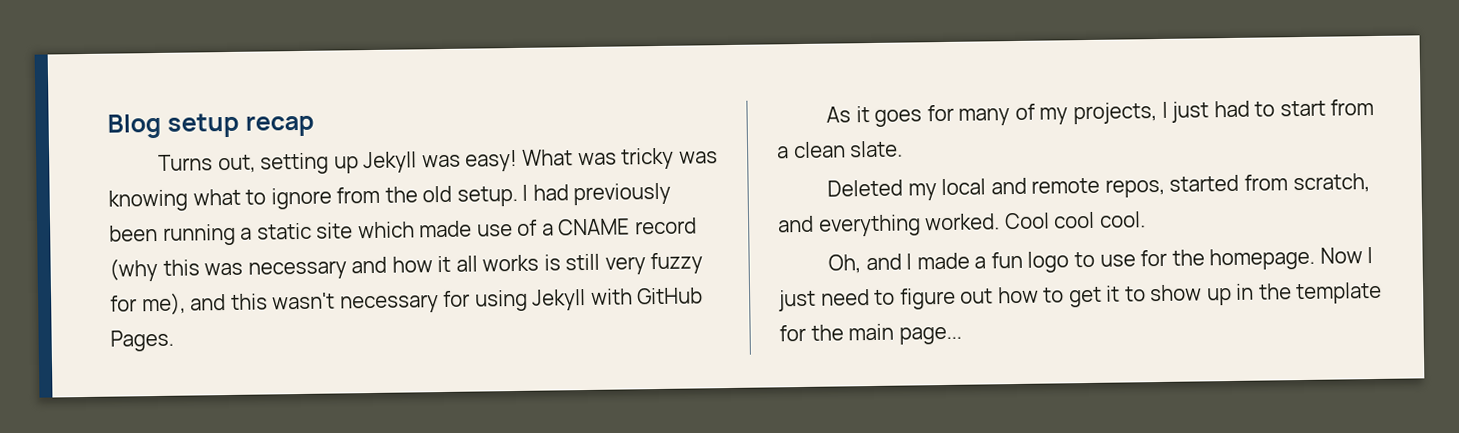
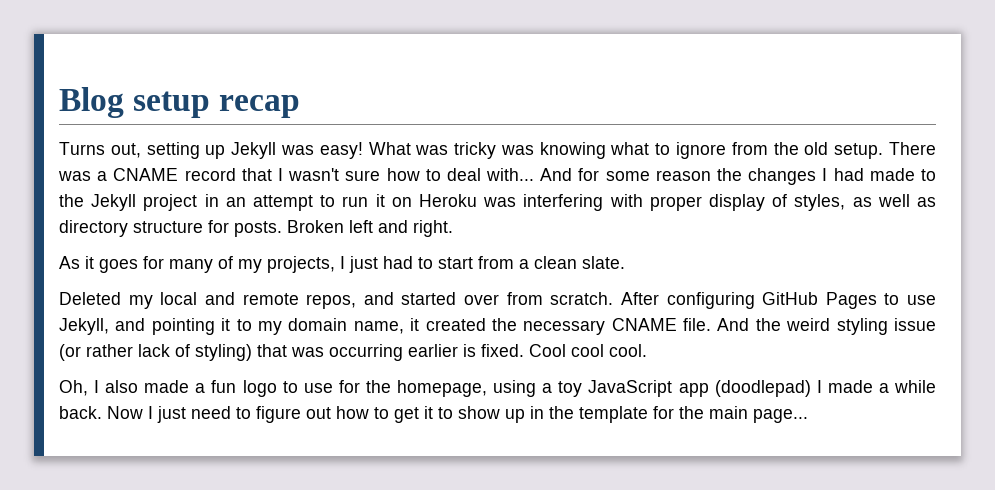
- I had previously been running a static site which made use of a CNAME record (why this was necessary and how it all works is still very fuzzy for me), and this wasn't necessary for using Jekyll with GitHub Pages.
+ There was a CNAME record that I wasn't sure how to deal with... And for some reason the changes I had made to the Jekyll project in an attempt to run it on Heroku was interfering with proper display of styles, as well as directory structure for posts. Broken left and right.
- Deleted my local and remote repos, started from scratch, and everything worked.
+ Deleted my local and remote repos, and started over from scratch. After configuring GitHub Pages to use Jekyll, and pointing it to my domain name, it created the necessary CNAME file. And the weird styling issue (or rather lack of styling) that was occurring earlier is fixed.
- Oh, and I made a fun logo to use for the homepage.
+ Oh, I also made a fun logo to use for the homepage, using a toy JavaScript app (doodlepad) I made a while back.

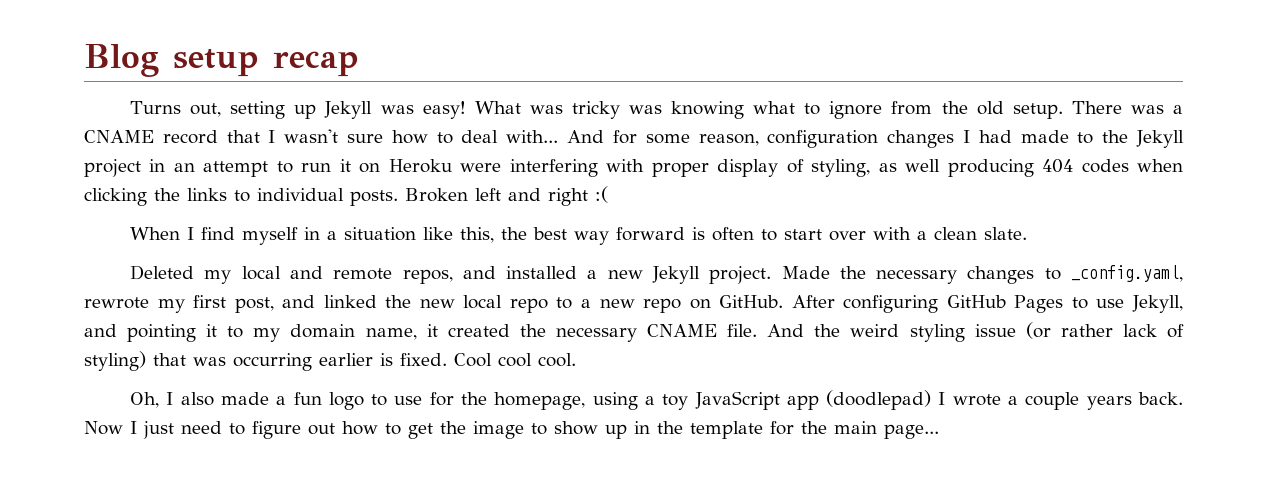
- And for some reason the changes I had made to the Jekyll project in an attempt to run it on Heroku was interfering with proper display of styles, as well as directory structure for posts. Broken left and right.
- As it goes for many of my projects, I just had to start from a clean slate.
+ And for some reason, configuration changes I had made to the Jekyll project in an attempt to run it on Heroku were interfering with proper display of styling, as well producing 404 codes when clicking the links to individual posts. Broken left and right :(
+ When I find myself in a situation like this, the best way forward is often to start over with a clean slate.
- Deleted my local and remote repos, and started over from scratch.
+ Deleted my local and remote repos, and installed a new Jekyll project. Made the necessary changes to _config.yaml, rewrote my first post, and linked the new local repo to a new repo on GitHub.
- Oh, I also made a fun logo to use for the homepage, using a toy JavaScript app (doodlepad) I made a while back.
+ Oh, I also made a fun logo to use for the homepage, using a toy JavaScript app (doodlepad) I wrote a couple years back.
- Now I just need to figure out how to get it to show up in the template for the main page...
+ Now I just need to figure out how to get the image to show up in the template for the main page...

